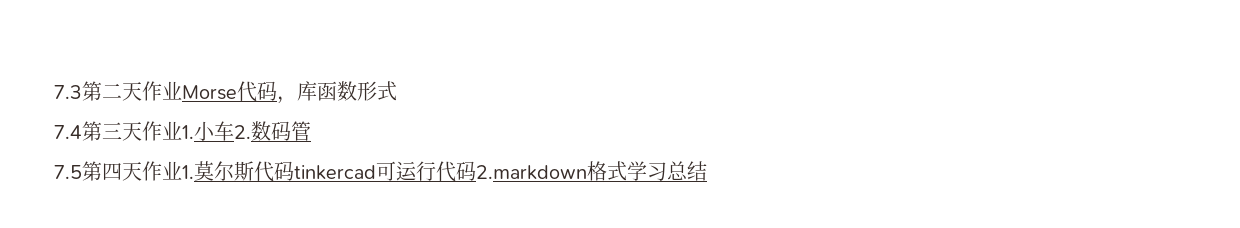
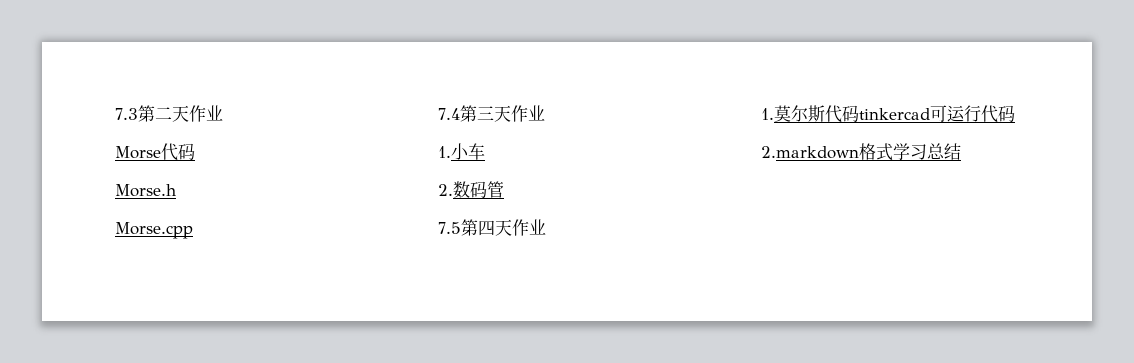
- 7.3第二天作业Morse代码，库函数形式
+ 7.3第二天作业
+ Morse代码
+ Morse.h
+ Morse.cpp
- 7.4第三天作业1.小车2.数码管
+ 7.4第三天作业
+ 1.小车
+ 2.数码管
- 7.5第四天作业1.莫尔斯代码tinkercad可运行代码2.markdown格式学习总结
+ 7.5第四天作业
+ 1.莫尔斯代码tinkercad可运行代码
+ 2.markdown格式学习总结

